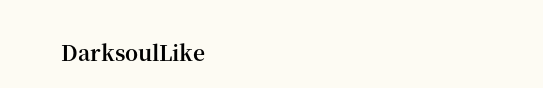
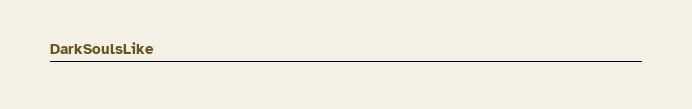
- DarksoulLike
+ DarkSoulsLike

